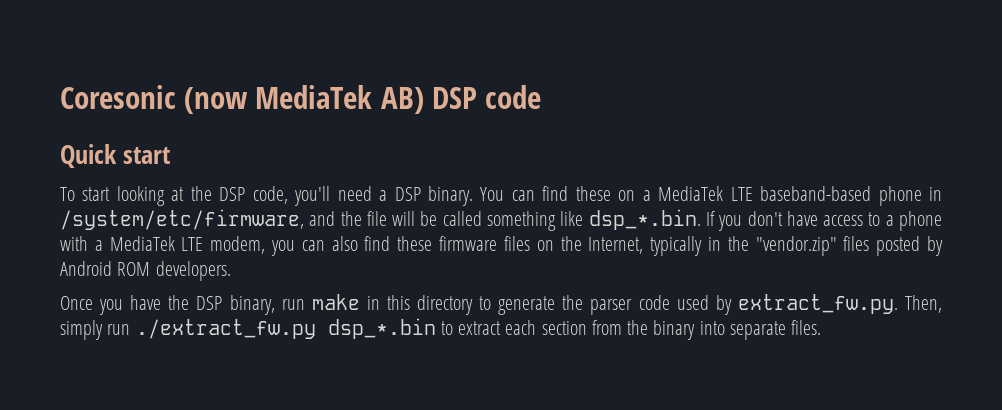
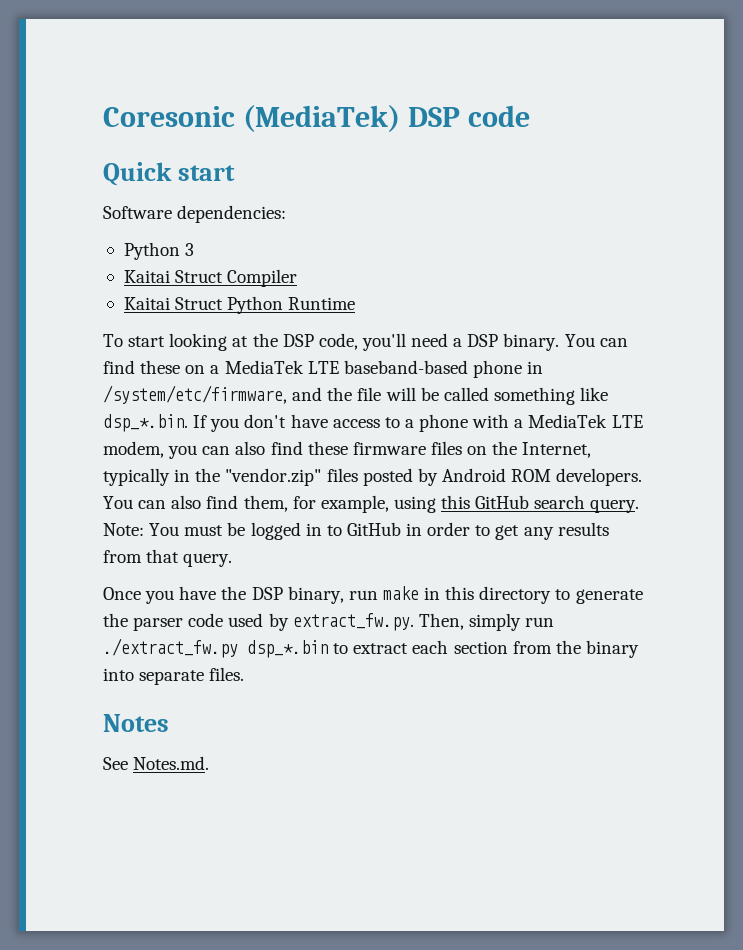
- Coresonic (now MediaTek AB) DSP code
+ Coresonic (MediaTek) DSP code
+ Software dependencies:
+ Python 3
+ Kaitai Struct Compiler
+ Kaitai Struct Python Runtime
+ You can also find them, for example, using this GitHub search query. Note: You must be logged in to GitHub in order to get any results from that query.
+ Notes
+ See Notes.md.

